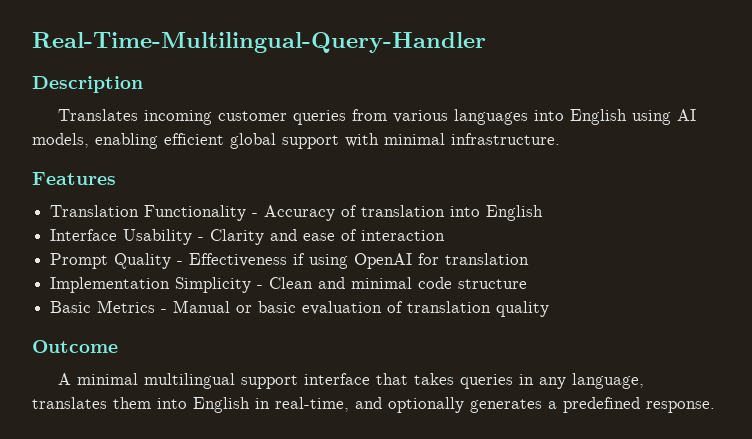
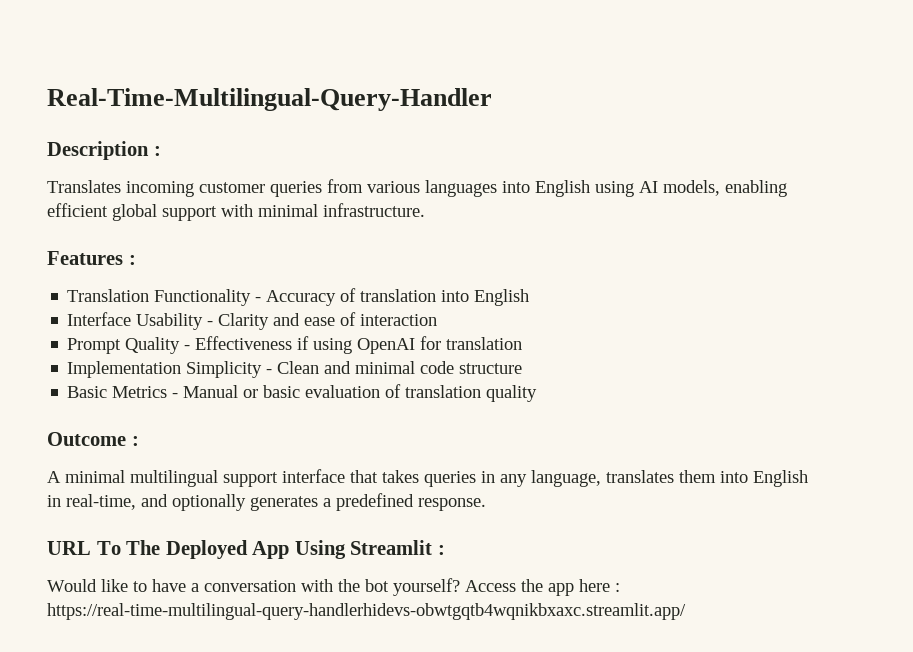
- Description
+ Description :
- Features
+ Features :
- Outcome
+ Outcome :
+ URL To The Deployed App Using Streamlit :
+ Would like to have a conversation with the bot yourself? Access the app here : https://real-time-multilingual-query-handlerhidevs-obwtgqtb4wqnikbxaxc.streamlit.app/

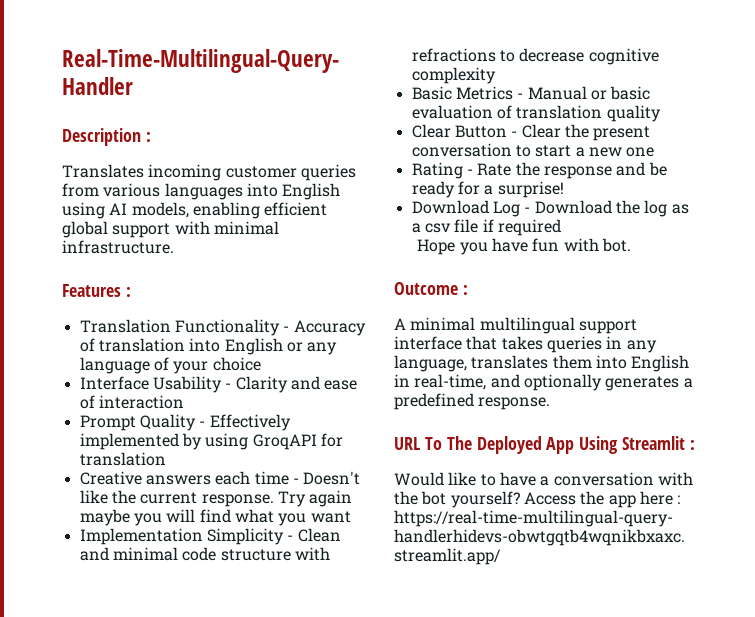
- Translation Functionality - Accuracy of translation into English
+ Translation Functionality - Accuracy of translation into English or any language of your choice
- Prompt Quality - Effectiveness if using OpenAI for translation
+ Prompt Quality - Effectively implemented by using GroqAPI for translation
+ Creative answers each time - Doesn't like the current response. Try again maybe you will find what you want
- Implementation Simplicity - Clean and minimal code structure
+ Implementation Simplicity - Clean and minimal code structure with refractions to decrease cognitive complexity
+ Clear Button - Clear the present conversation to start a new one
+ Rating - Rate the response and be ready for a surprise!
+ Download Log - Download the log as a csv file if required
+ Hope you have fun with bot.

